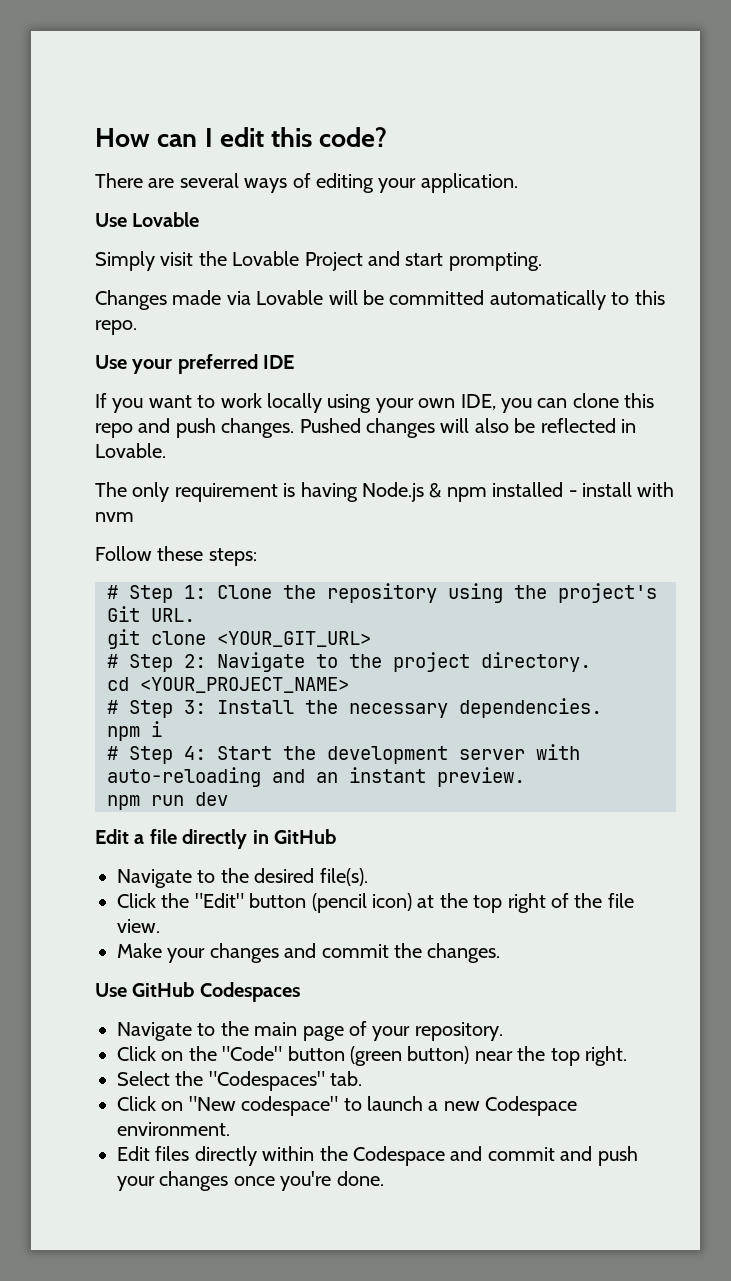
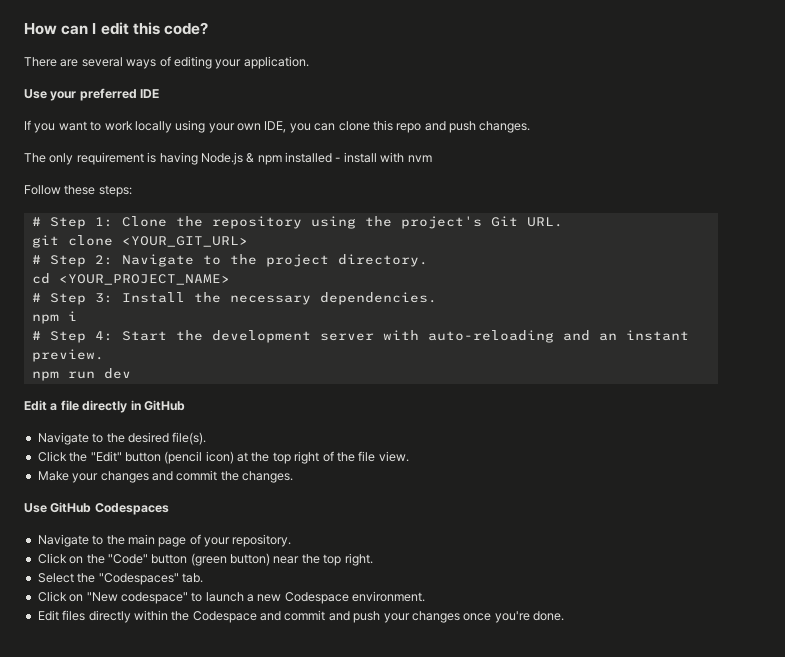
- Use Lovable
- Simply visit the Lovable Project and start prompting.
- Changes made via Lovable will be committed automatically to this repo.
- Pushed changes will also be reflected in Lovable.

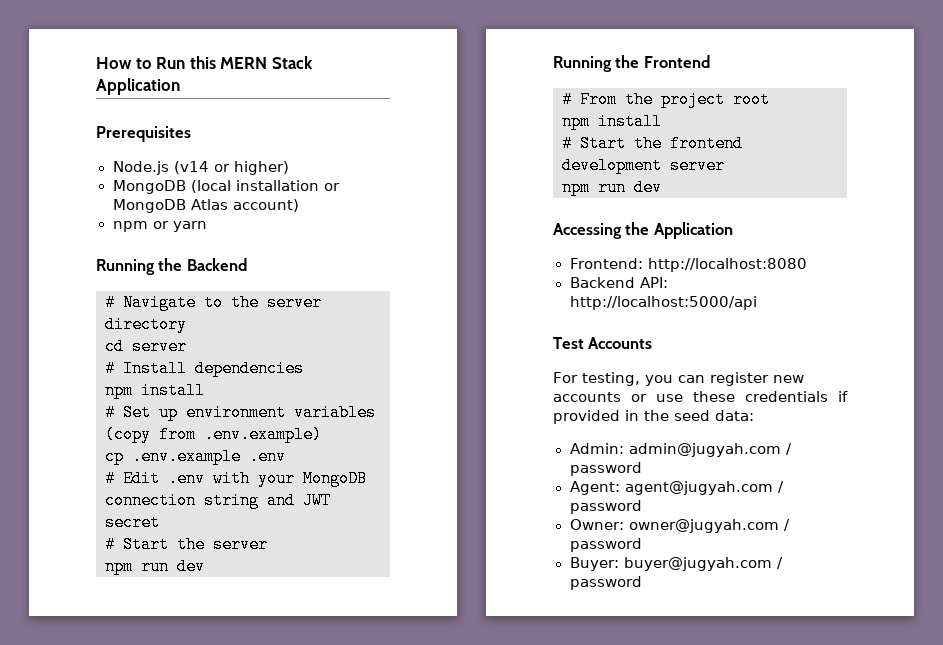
- How can I edit this code?
- There are several ways of editing your application.
- Use your preferred IDE
- If you want to work locally using your own IDE, you can clone this repo and push changes.
- The only requirement is having Node.js & npm installed - install with nvm
- Follow these steps:
- # Step 1: Clone the repository using the project's Git URL.
- git clone <YOUR_GIT_URL>
- # Step 2: Navigate to the project directory.
+ How to Run this MERN Stack Application
+ Prerequisites
+ Node.js (v14 or higher)
+ MongoDB (local installation or MongoDB Atlas account)
+ npm or yarn
+ Running the Backend
+ # Navigate to the server directory
- cd <YOUR_PROJECT_NAME>
- # Step 3: Install the necessary dependencies.
- npm i
- # Step 4: Start the development server with auto-reloading and an instant preview.
+ cd server
+ # Install dependencies
+ npm install
+ # Set up environment variables (copy from .env.example)
+ cp .env.example .env
+ # Edit .env with your MongoDB connection string and JWT secret
+ # Start the server
  npm run dev
- Edit a file directly in GitHub
- Navigate to the desired file(s).
- Click the "Edit" button (pencil icon) at the top right of the file view.
- Make your changes and commit the changes.
- Use GitHub Codespaces
- Navigate to the main page of your repository.
- Click on the "Code" button (green button) near the top right.
- Select the "Codespaces" tab.
- Click on "New codespace" to launch a new Codespace environment.
- Edit files directly within the Codespace and commit and push your changes once you're done.
+ Running the Frontend
+ # From the project root
+ npm install
+ # Start the frontend development server
+ npm run dev
+ Accessing the Application
+ Frontend: http://localhost:8080
+ Backend API: http://localhost:5000/api
+ Test Accounts
+ For testing, you can register new accounts or use these credentials if provided in the seed data:
+ Admin: admin@jugyah.com / password
+ Agent: agent@jugyah.com / password
+ Owner: owner@jugyah.com / password
+ Buyer: buyer@jugyah.com / password

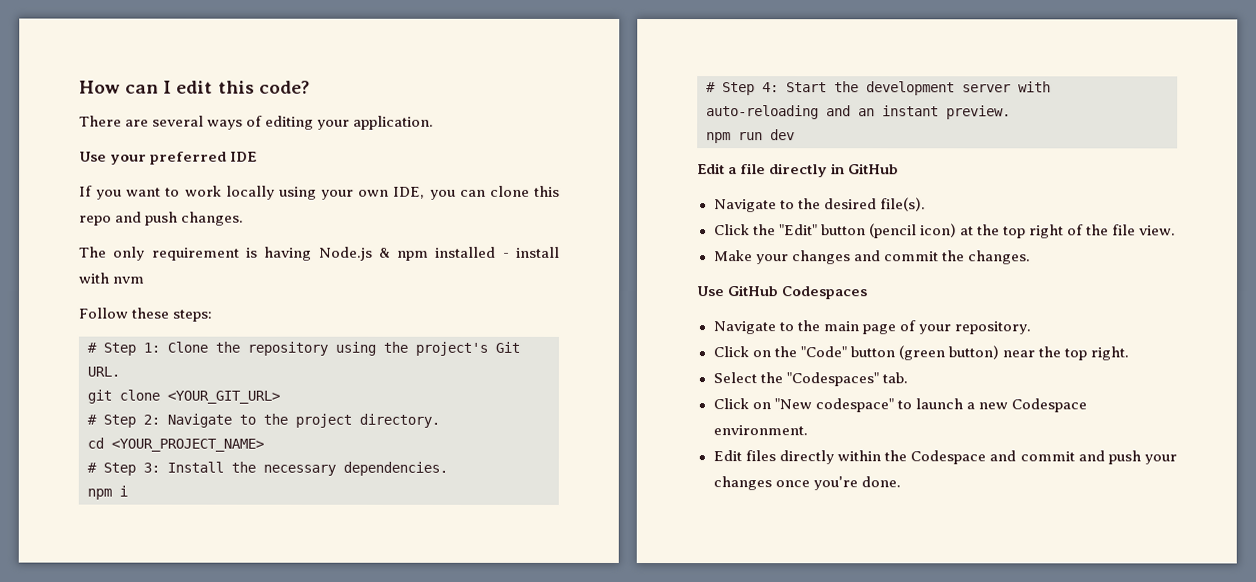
- How to Run this MERN Stack Application
- Prerequisites
- Node.js (v14 or higher)
- MongoDB (local installation or MongoDB Atlas account)
- npm or yarn
- Running the Backend
- # Navigate to the server directory
+ How can I edit this code?
+ There are several ways of editing your application.
+ Use your preferred IDE
+ If you want to work locally using your own IDE, you can clone this repo and push changes.
+ The only requirement is having Node.js & npm installed - install with nvm
+ Follow these steps:
+ # Step 1: Clone the repository using the project's Git URL.
+ git clone <YOUR_GIT_URL>
+ # Step 2: Navigate to the project directory.
- cd server
- # Install dependencies
- npm install
- # Set up environment variables (copy from .env.example)
- cp .env.example .env
- # Edit .env with your MongoDB connection string and JWT secret
- # Start the server
+ cd <YOUR_PROJECT_NAME>
+ # Step 3: Install the necessary dependencies.
+ npm i
+ # Step 4: Start the development server with auto-reloading and an instant preview.
  npm run dev
- Running the Frontend
- # From the project root
- npm install
- # Start the frontend development server
- npm run dev
- Accessing the Application
- Frontend: http://localhost:8080
- Backend API: http://localhost:5000/api
- Test Accounts
- For testing, you can register new accounts or use these credentials if provided in the seed data:
- Admin: admin@jugyah.com / password
- Agent: agent@jugyah.com / password
- Owner: owner@jugyah.com / password
- Buyer: buyer@jugyah.com / password
+ Edit a file directly in GitHub
+ Navigate to the desired file(s).
+ Click the "Edit" button (pencil icon) at the top right of the file view.
+ Make your changes and commit the changes.
+ Use GitHub Codespaces
+ Navigate to the main page of your repository.
+ Click on the "Code" button (green button) near the top right.
+ Select the "Codespaces" tab.
+ Click on "New codespace" to launch a new Codespace environment.
+ Edit files directly within the Codespace and commit and push your changes once you're done.

